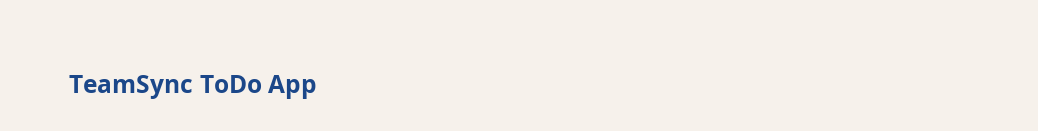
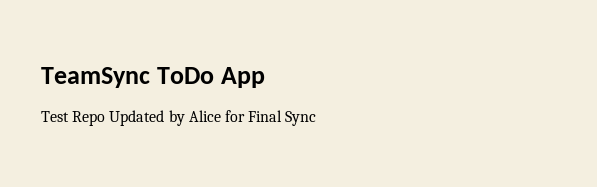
+ Test Repo Updated by Alice for Final Sync

